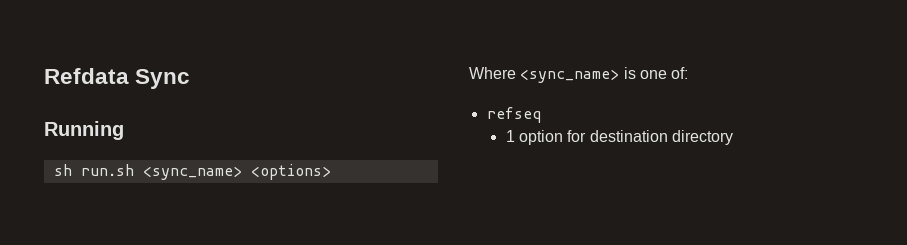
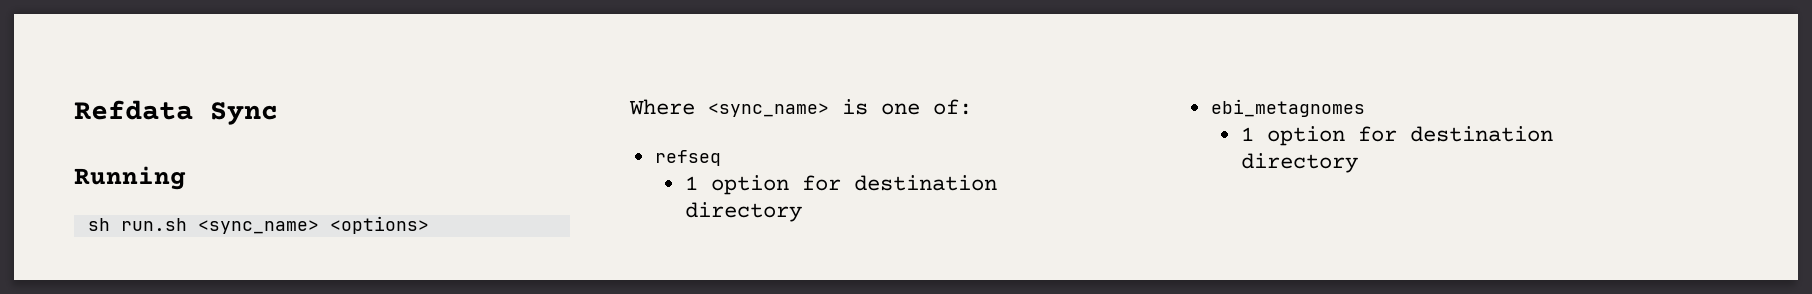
+ ebi_metagnomes
+ 1 option for destination directory

